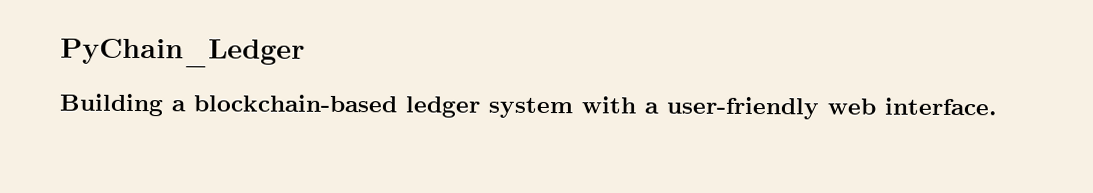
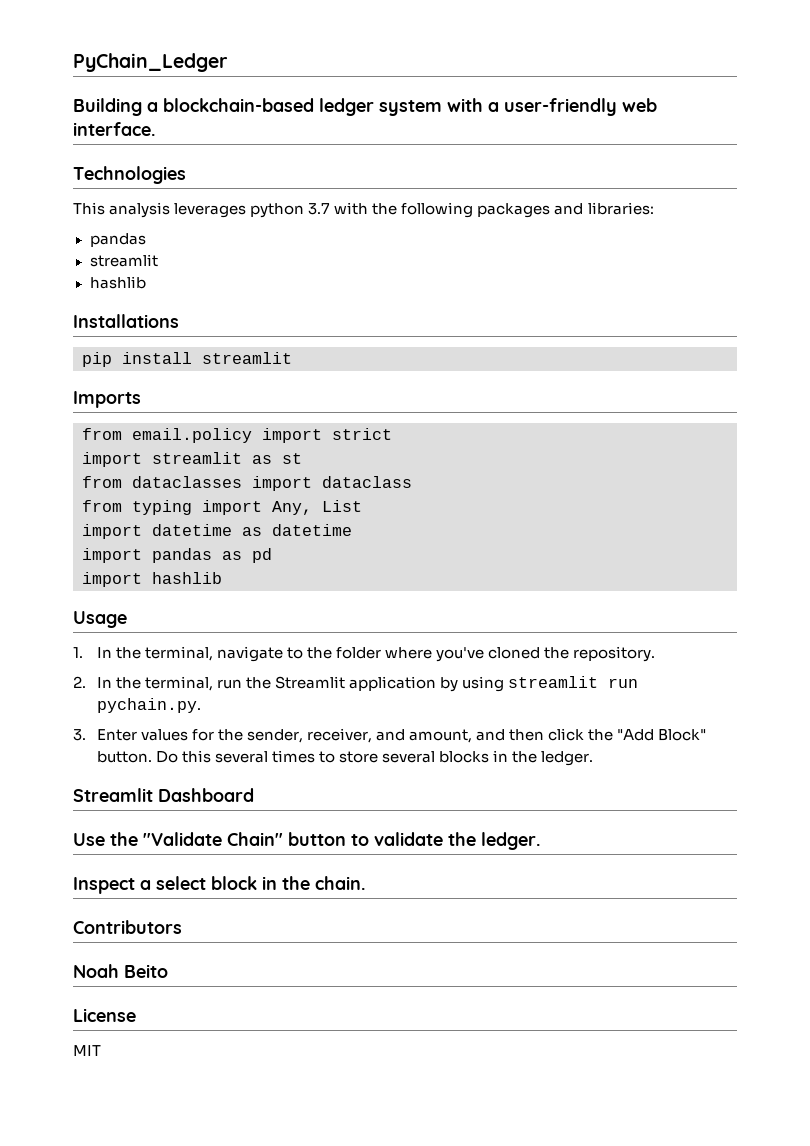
+ Technologies
+ This analysis leverages python 3.7 with the following packages and libraries:
+ pandas
+ streamlit
+ hashlib
+ Installations
+ pip install streamlit
+ Imports
+ from email.policy import strict
+ import streamlit as st
+ from dataclasses import dataclass
+ from typing import Any, List
+ import datetime as datetime
+ import pandas as pd
+ import hashlib
+ Usage
+ 1. In the terminal, navigate to the folder where you've cloned the repository.
+ 2. In the terminal, run the Streamlit application by using streamlit run pychain.py.
+ 3. Enter values for the sender, receiver, and amount, and then click the "Add Block" button. Do this several times to store several blocks in the ledger.
+ Streamlit Dashboard
+ Use the "Validate Chain" button to validate the ledger.
+ Inspect a select block in the chain.
+ Contributors
+ Noah Beito
+ License
+ MIT

